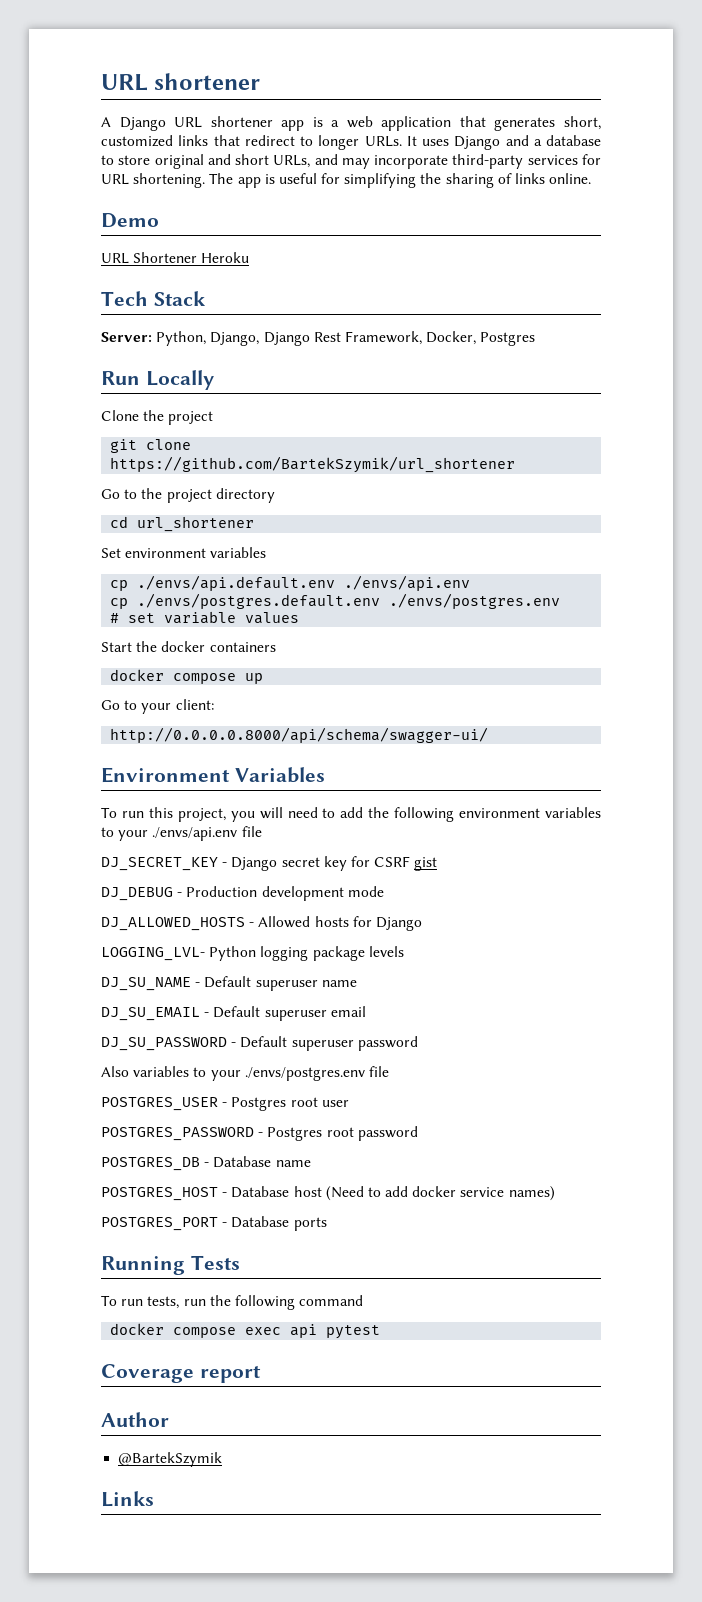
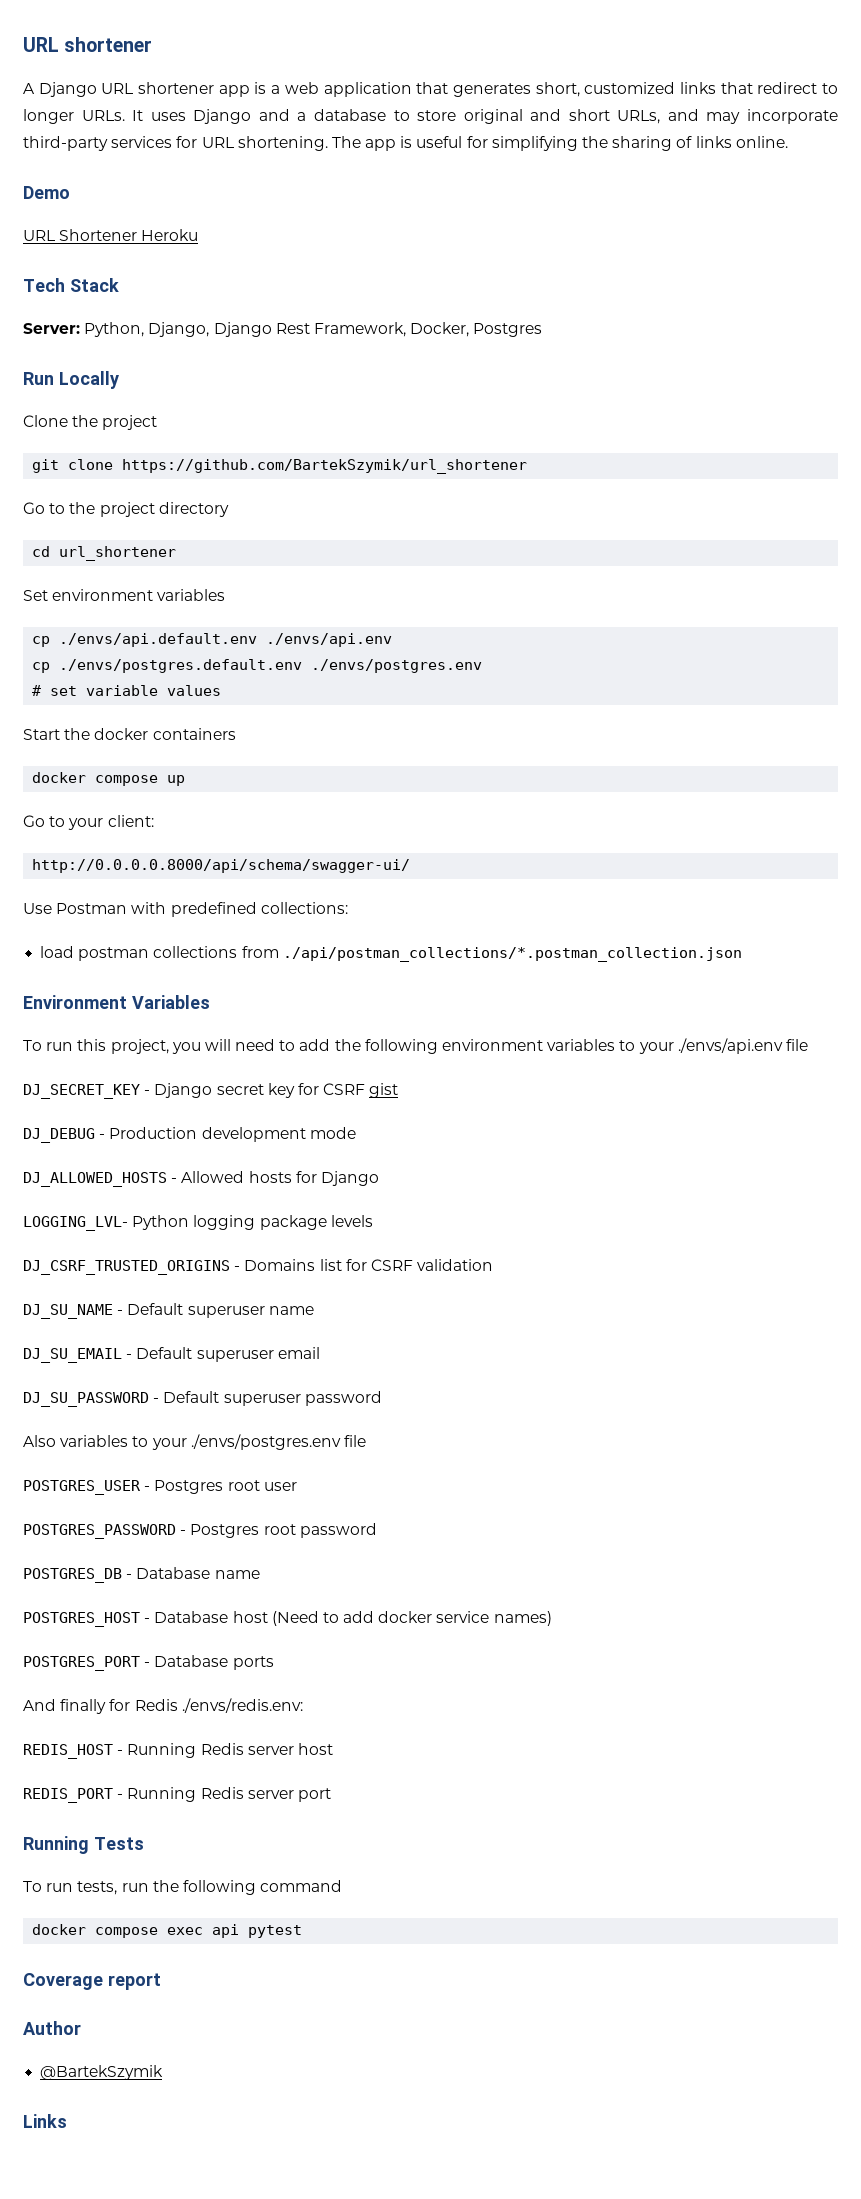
+ Use Postman with predefined collections:
+ load postman collections from ./api/postman_collections/*.postman_collection.json
+ DJ_CSRF_TRUSTED_ORIGINS - Domains list for CSRF validation
+ And finally for Redis ./envs/redis.env:
+ REDIS_HOST - Running Redis server host
+ REDIS_PORT - Running Redis server port

